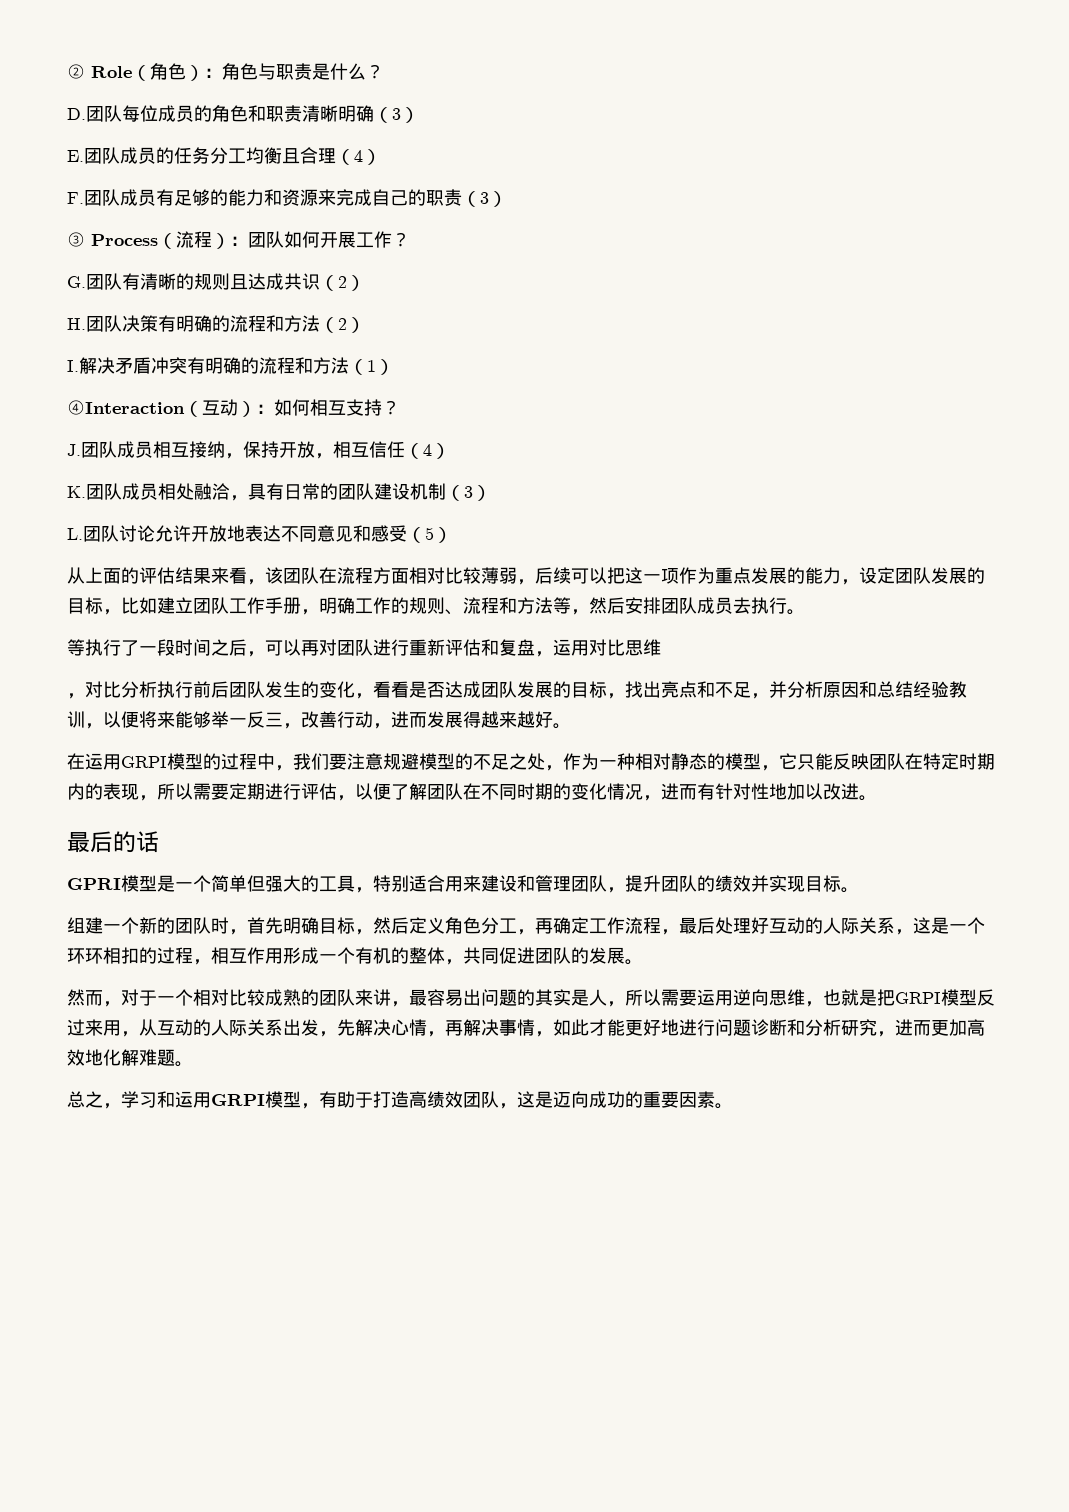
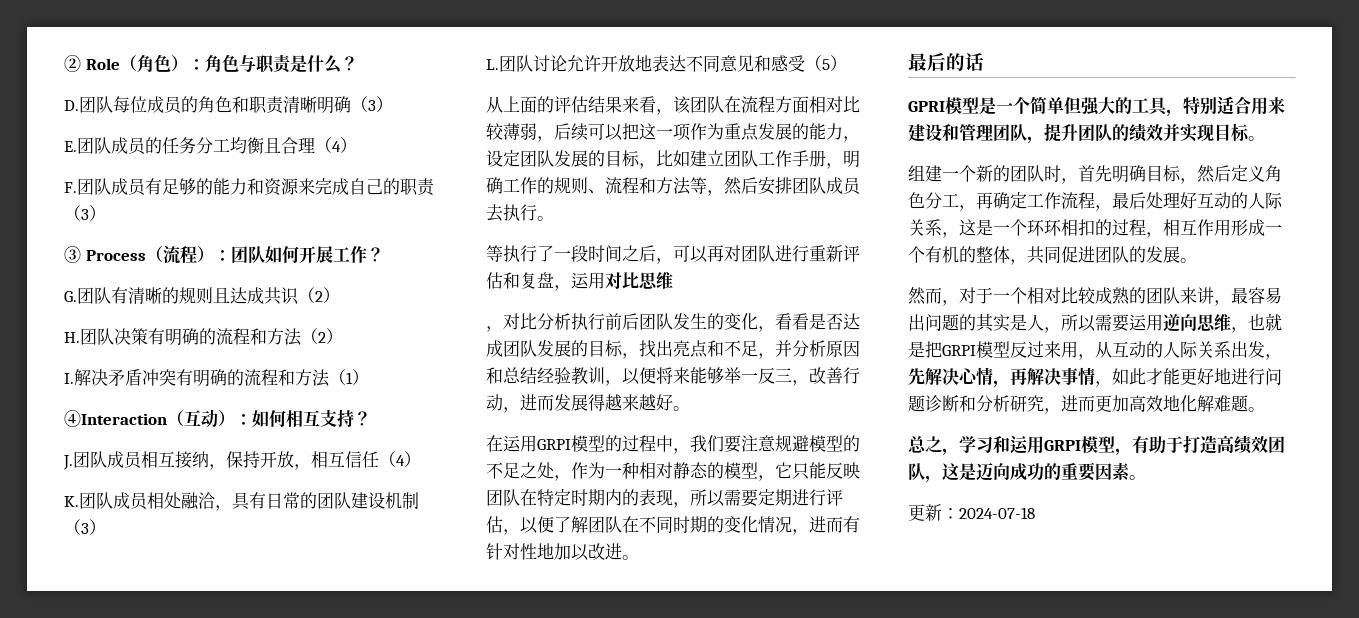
+ 更新：2024-07-18

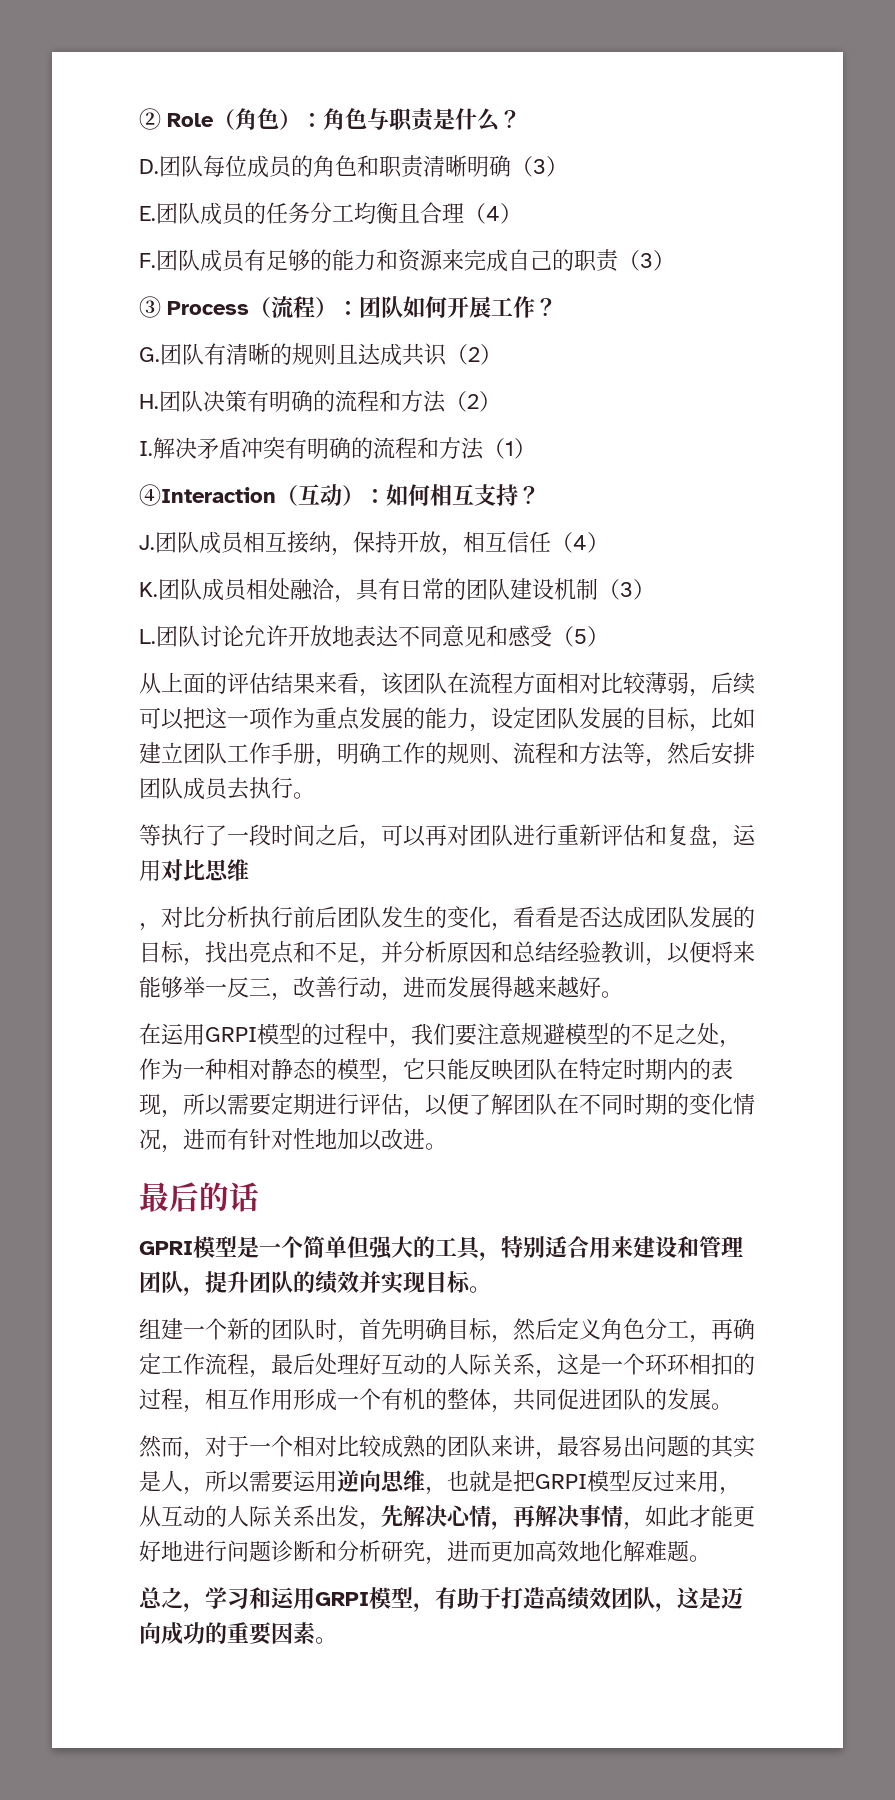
- 更新：2024-07-18

